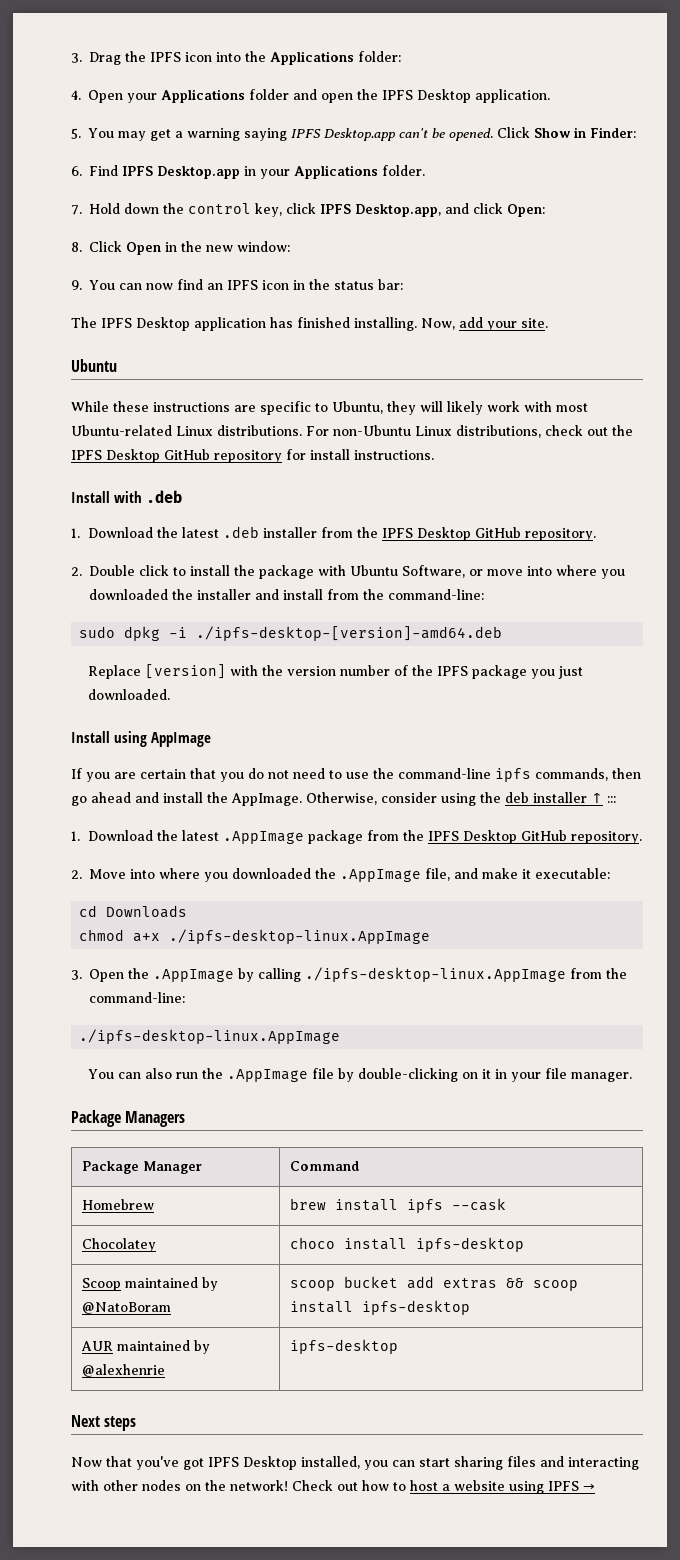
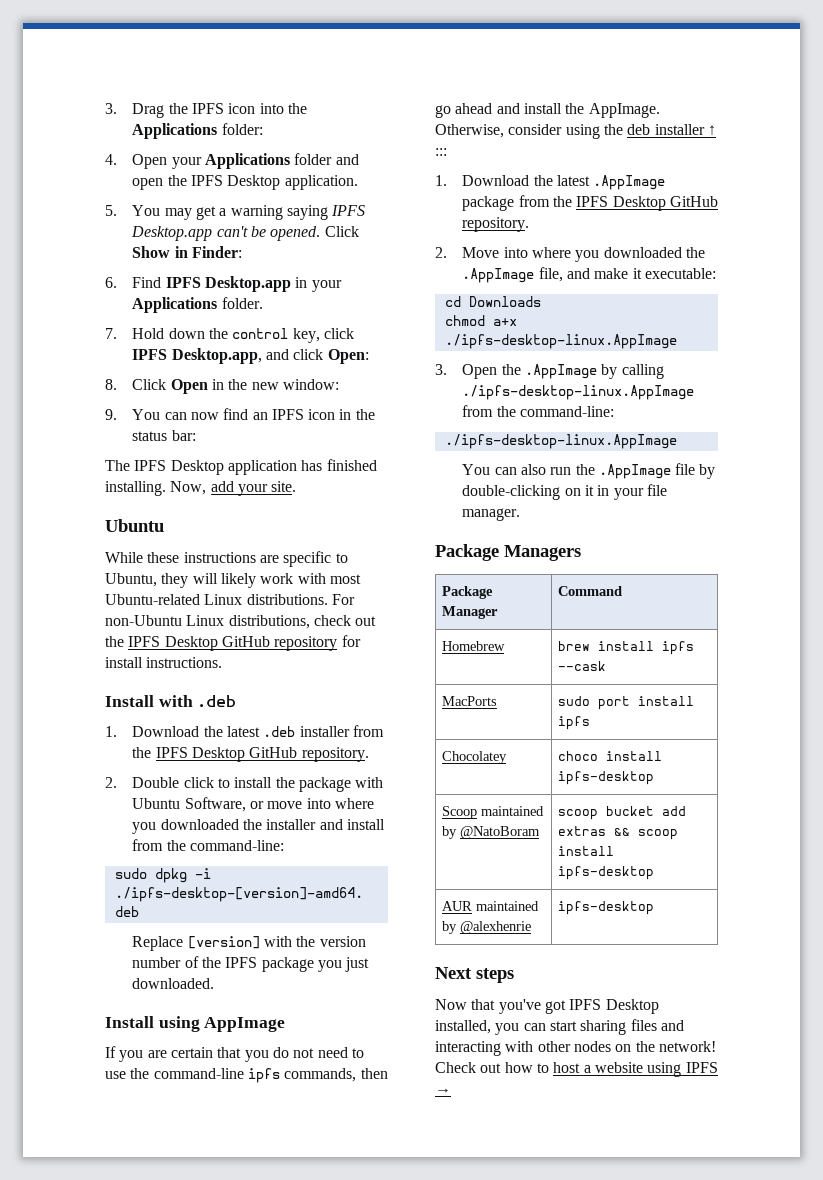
+ MacPorts | sudo port install ipfs

